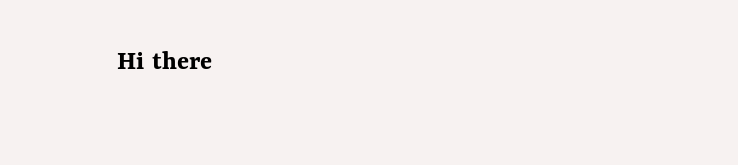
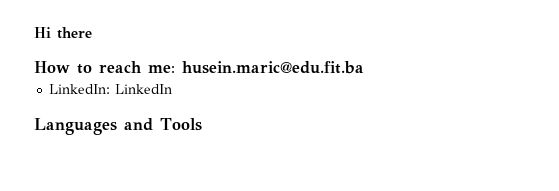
+ How to reach me: husein.maric@edu.fit.ba
+ LinkedIn: LinkedIn
+ Languages and Tools

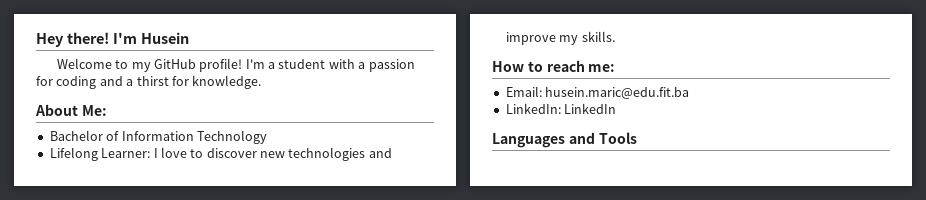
- Hi there
+ Hey there! I'm Husein
+ Welcome to my GitHub profile! I'm a student with a passion for coding and a thirst for knowledge.
+ About Me:
+ Bachelor of Information Technology
+ Lifelong Learner: I love to discover new technologies and improve my skills.
- How to reach me: husein.maric@edu.fit.ba
+ How to reach me:
+ Email: husein.maric@edu.fit.ba

